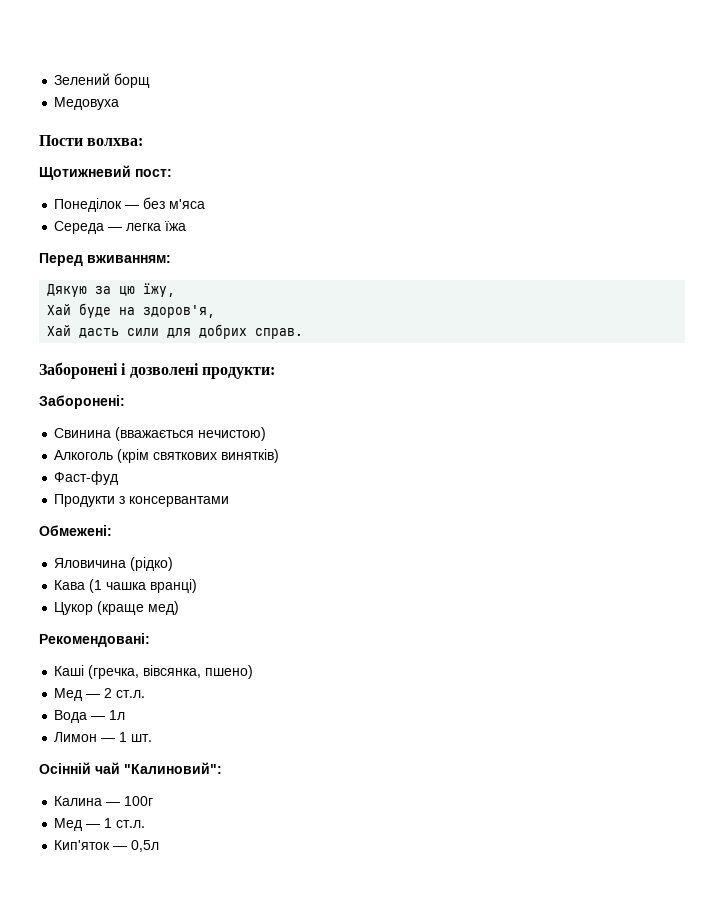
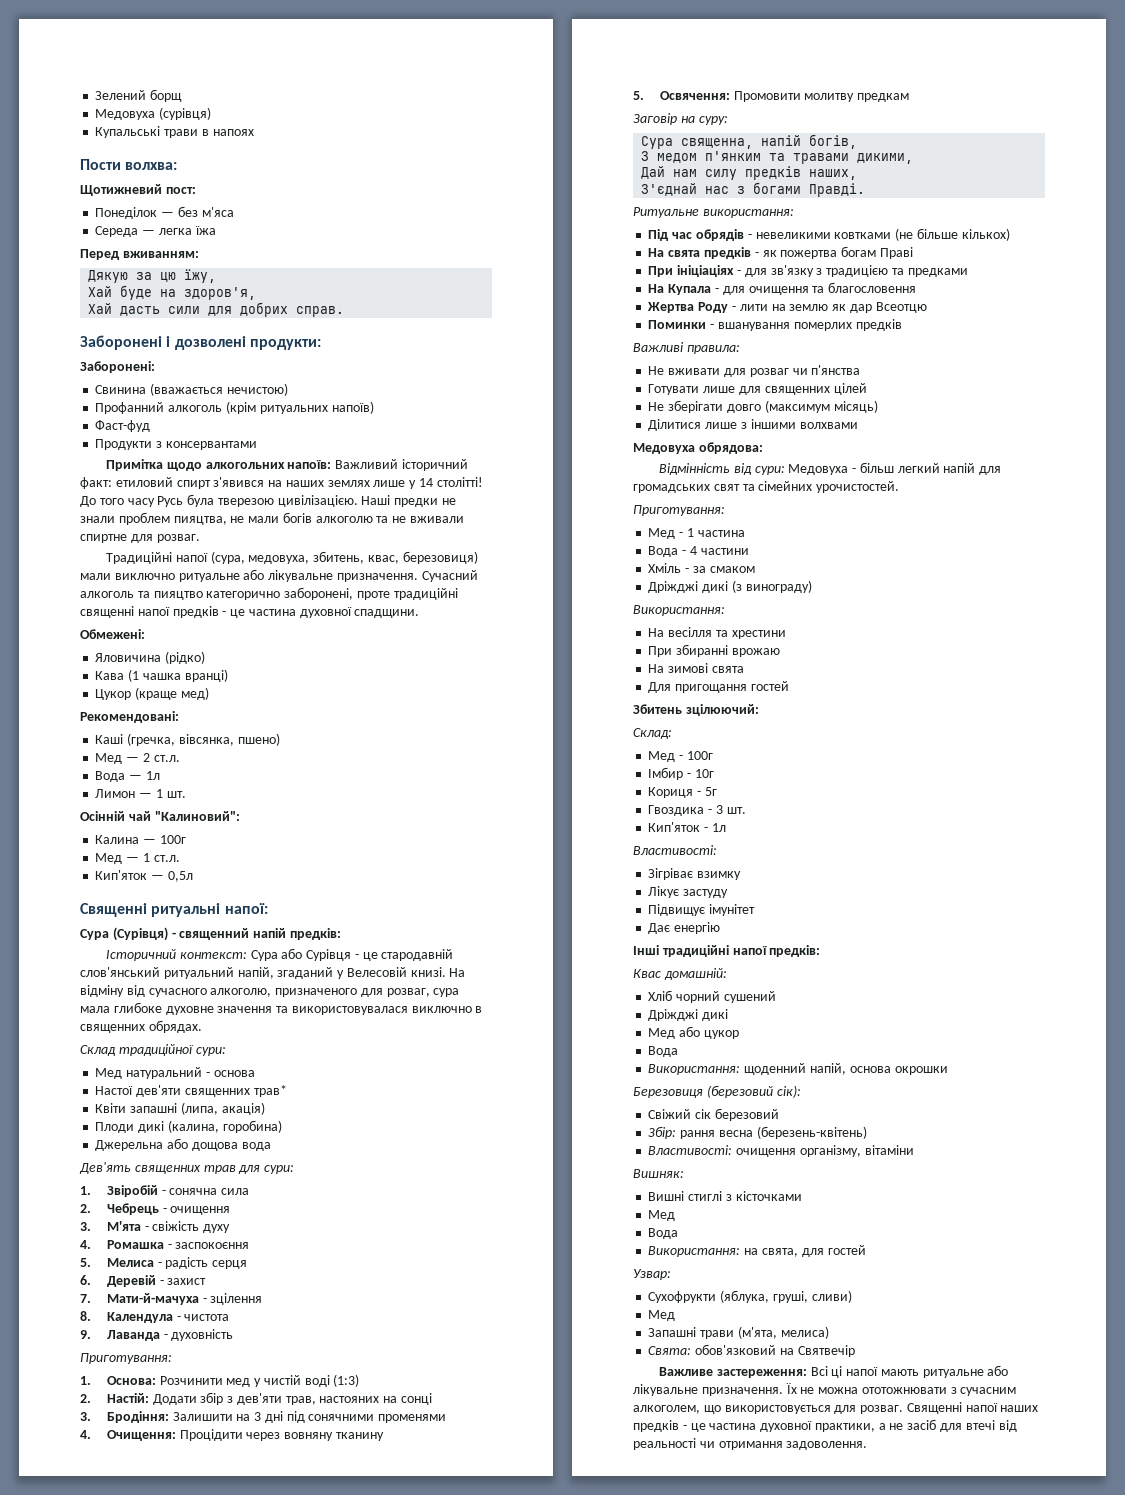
- Медовуха
+ Медовуха (сурівця)
+ Купальські трави в напоях
- Алкоголь (крім святкових винятків)
+ Профанний алкоголь (крім ритуальних напоїв)
+ Примітка щодо алкогольних напоїв: Важливий історичний факт: етиловий спирт з'явився на наших землях лише у 14 столітті! До того часу Русь була тверезою цивілізацією. Наші предки не знали проблем пияцтва, не мали богів алкоголю та не вживали спиртне для розваг.
+ Традиційні напої (сура, медовуха, збитень, квас, березовиця) мали виключно ритуальне або лікувальне призначення. Сучасний алкоголь та пияцтво категорично заборонені, проте традиційні священні напої предків - це частина духовної спадщини.
+ Священні ритуальні напої:
+ Сура (Сурівця) - священний напій предків:
+ Історичний контекст: Сура або Сурівця - це стародавній слов'янський ритуальний напій, згаданий у Велесовій книзі. На відміну від сучасного алкоголю, призначеного для розваг, сура мала глибоке духовне значення та використовувалася виключно в священних обрядах.
+ Склад традиційної сури:
+ Мед натуральний - основа
+ Настої дев'яти священних трав*
+ Квіти запашні (липа, акація)
+ Плоди дикі (калина, горобина)
+ Джерельна або дощова вода
+ Дев'ять священних трав для сури:
+ 1. Звіробій - сонячна сила
+ 2. Чебрець - очищення
+ 3. М'ята - свіжість духу
+ 4. Ромашка - заспокоєння
+ 5. Мелиса - радість серця
+ 6. Деревій - захист
+ 7. Мати-й-мачуха - зцілення
+ 8. Календула - чистота
+ 9. Лаванда - духовність
+ Приготування:
+ 1. Основа: Розчинити мед у чистій воді (1:3)
+ 2. Настій: Додати збір з дев'яти трав, настояних на сонці
+ 3. Бродіння: Залишити на 3 дні під сонячними променями
+ 4. Очищення: Процідити через вовняну тканину
+ 5. Освячення: Промовити молитву предкам
+ Заговір на суру:
+ Сура священна, напій богів,
+ З медом п'янким та травами дикими,
+ Дай нам силу предків наших,
+ З'єднай нас з богами Правді.
+ Ритуальне використання:
+ Під час обрядів - невеликими ковтками (не більше кількох)
+ На свята предків - як пожертва богам Праві
+ При ініціаціях - для зв'язку з традицією та предками
+ На Купала - для очищення та благословення
+ Жертва Роду - лити на землю як дар Всеотцю
+ Поминки - вшанування померлих предків
+ Важливі правила:
+ Не вживати для розваг чи п'янства
+ Готувати лише для священних цілей
+ Не зберігати довго (максимум місяць)
+ Ділитися лише з іншими волхвами
+ Медовуха обрядова:
+ Відмінність від сури: Медовуха - більш легкий напій для громадських свят та сімейних урочистостей.
+ Приготування:
+ Мед - 1 частина
+ Вода - 4 частини
+ Хміль - за смаком
+ Дріжджі дикі (з винограду)
+ Використання:
+ На весілля та хрестини
+ При збиранні врожаю
+ На зимові свята
+ Для пригощання гостей
+ Збитень зцілюючий:
+ Склад:
+ Мед - 100г
+ Імбир - 10г
+ Кориця - 5г
+ Гвоздика - 3 шт.
+ Кип'яток - 1л
+ Властивості:
+ Зігріває взимку
+ Лікує застуду
+ Підвищує імунітет
+ Дає енергію
+ Інші традиційні напої предків:
+ Квас домашній:
+ Хліб чорний сушений
+ Дріжджі дикі
+ Мед або цукор
+ Вода
+ Використання: щоденний напій, основа окрошки
+ Березовиця (березовий сік):
+ Свіжий сік березовий
+ Збір: рання весна (березень-квітень)
+ Властивості: очищення організму, вітаміни
+ Вишняк:
+ Вишні стиглі з кісточками
+ Мед
+ Вода
+ Використання: на свята, для гостей
+ Узвар:
+ Сухофрукти (яблука, груші, сливи)
+ Мед
+ Запашні трави (м'ята, мелиса)
+ Свята: обов'язковий на Святвечір
+ Важливе застереження: Всі ці напої мають ритуальне або лікувальне призначення. Їх не можна ототожнювати з сучасним алкоголем, що використовується для розваг. Священні напої наших предків - це частина духовної практики, а не засіб для втечі від реальності чи отримання задоволення.

